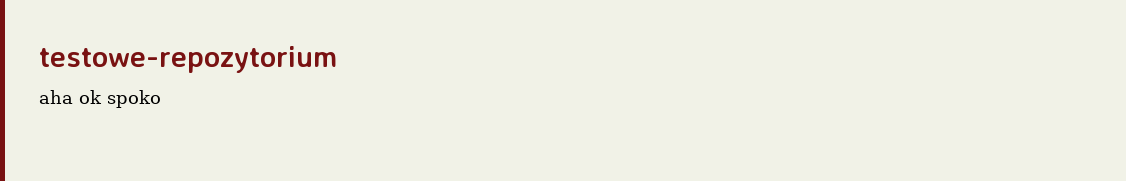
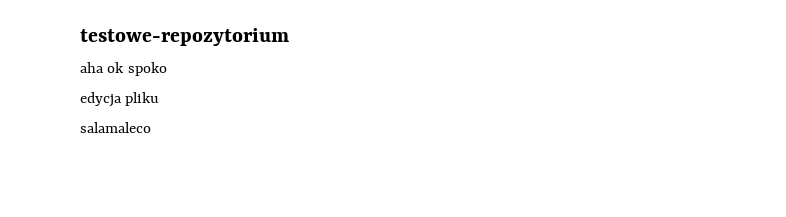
+ edycja pliku
+ salamaleco

